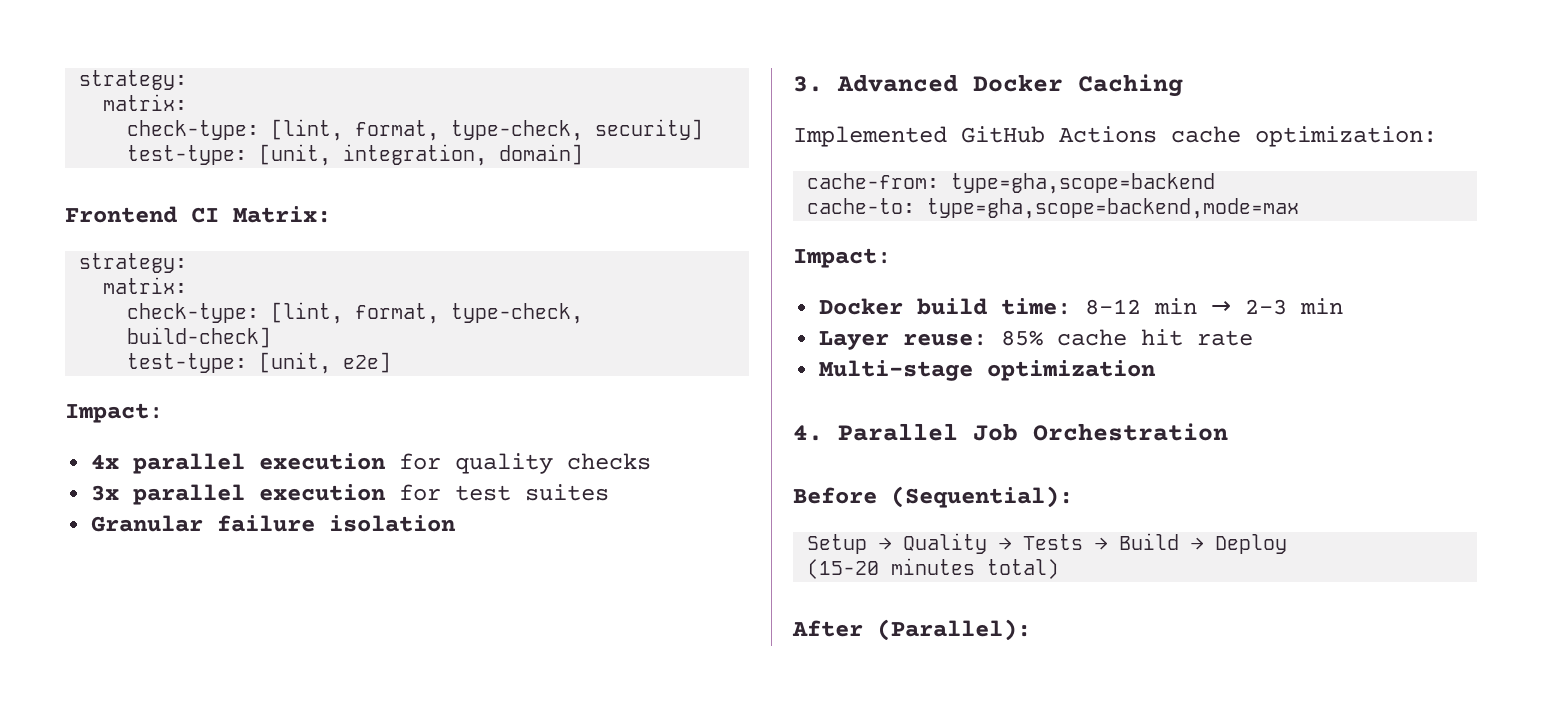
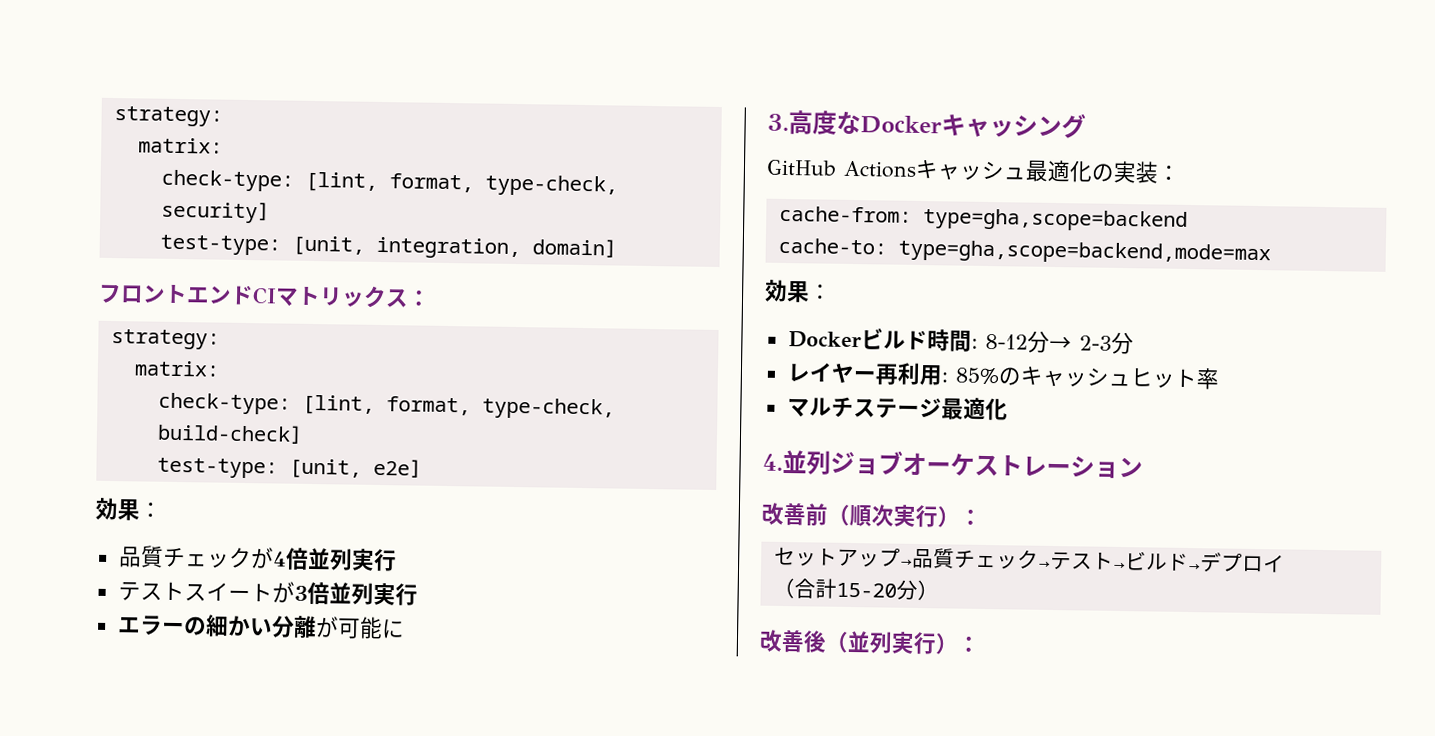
- Frontend CI Matrix:
+ フロントエンドCIマトリックス：
  test-type: [unit, e2e]
- Impact:
- 4x parallel execution for quality checks
- 3x parallel execution for test suites
- Granular failure isolation
- 3. Advanced Docker Caching
- Implemented GitHub Actions cache optimization:
+ 効果：
+ 品質チェックが4倍並列実行
+ テストスイートが3倍並列実行
+ エラーの細かい分離が可能に
+ 3.高度なDockerキャッシング
+ GitHub Actionsキャッシュ最適化の実装：
  cache-to: type=gha,scope=backend,mode=max
- Impact:
- Docker build time: 8-12 min → 2-3 min
- Layer reuse: 85% cache hit rate
- Multi-stage optimization
- 4. Parallel Job Orchestration
- Before (Sequential):
- Setup → Quality → Tests → Build → Deploy
- (15-20 minutes total)
- After (Parallel):
+ 効果：
+ Dockerビルド時間: 8-12分→ 2-3分
+ レイヤー再利用: 85%のキャッシュヒット率
+ マルチステージ最適化
+ 4.並列ジョブオーケストレーション
+ 改善前（順次実行）：
+ セットアップ→品質チェック→テスト→ビルド→デプロイ
+ （合計15-20分）
+ 改善後（並列実行）：

